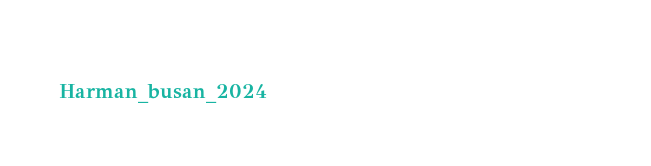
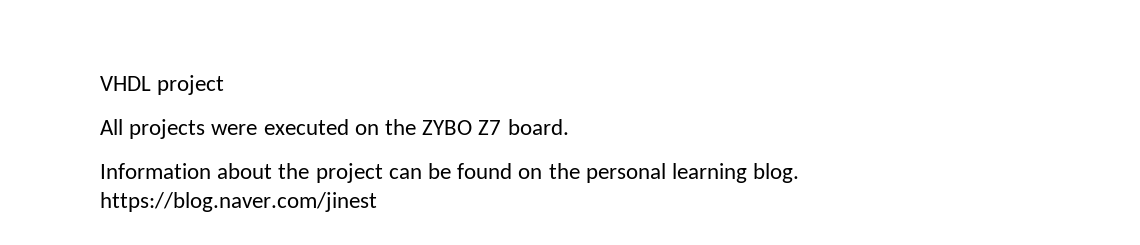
- Harman_busan_2024
+ VHDL project
+ All projects were executed on the ZYBO Z7 board.
+ Information about the project can be found on the personal learning blog. https://blog.naver.com/jinest

